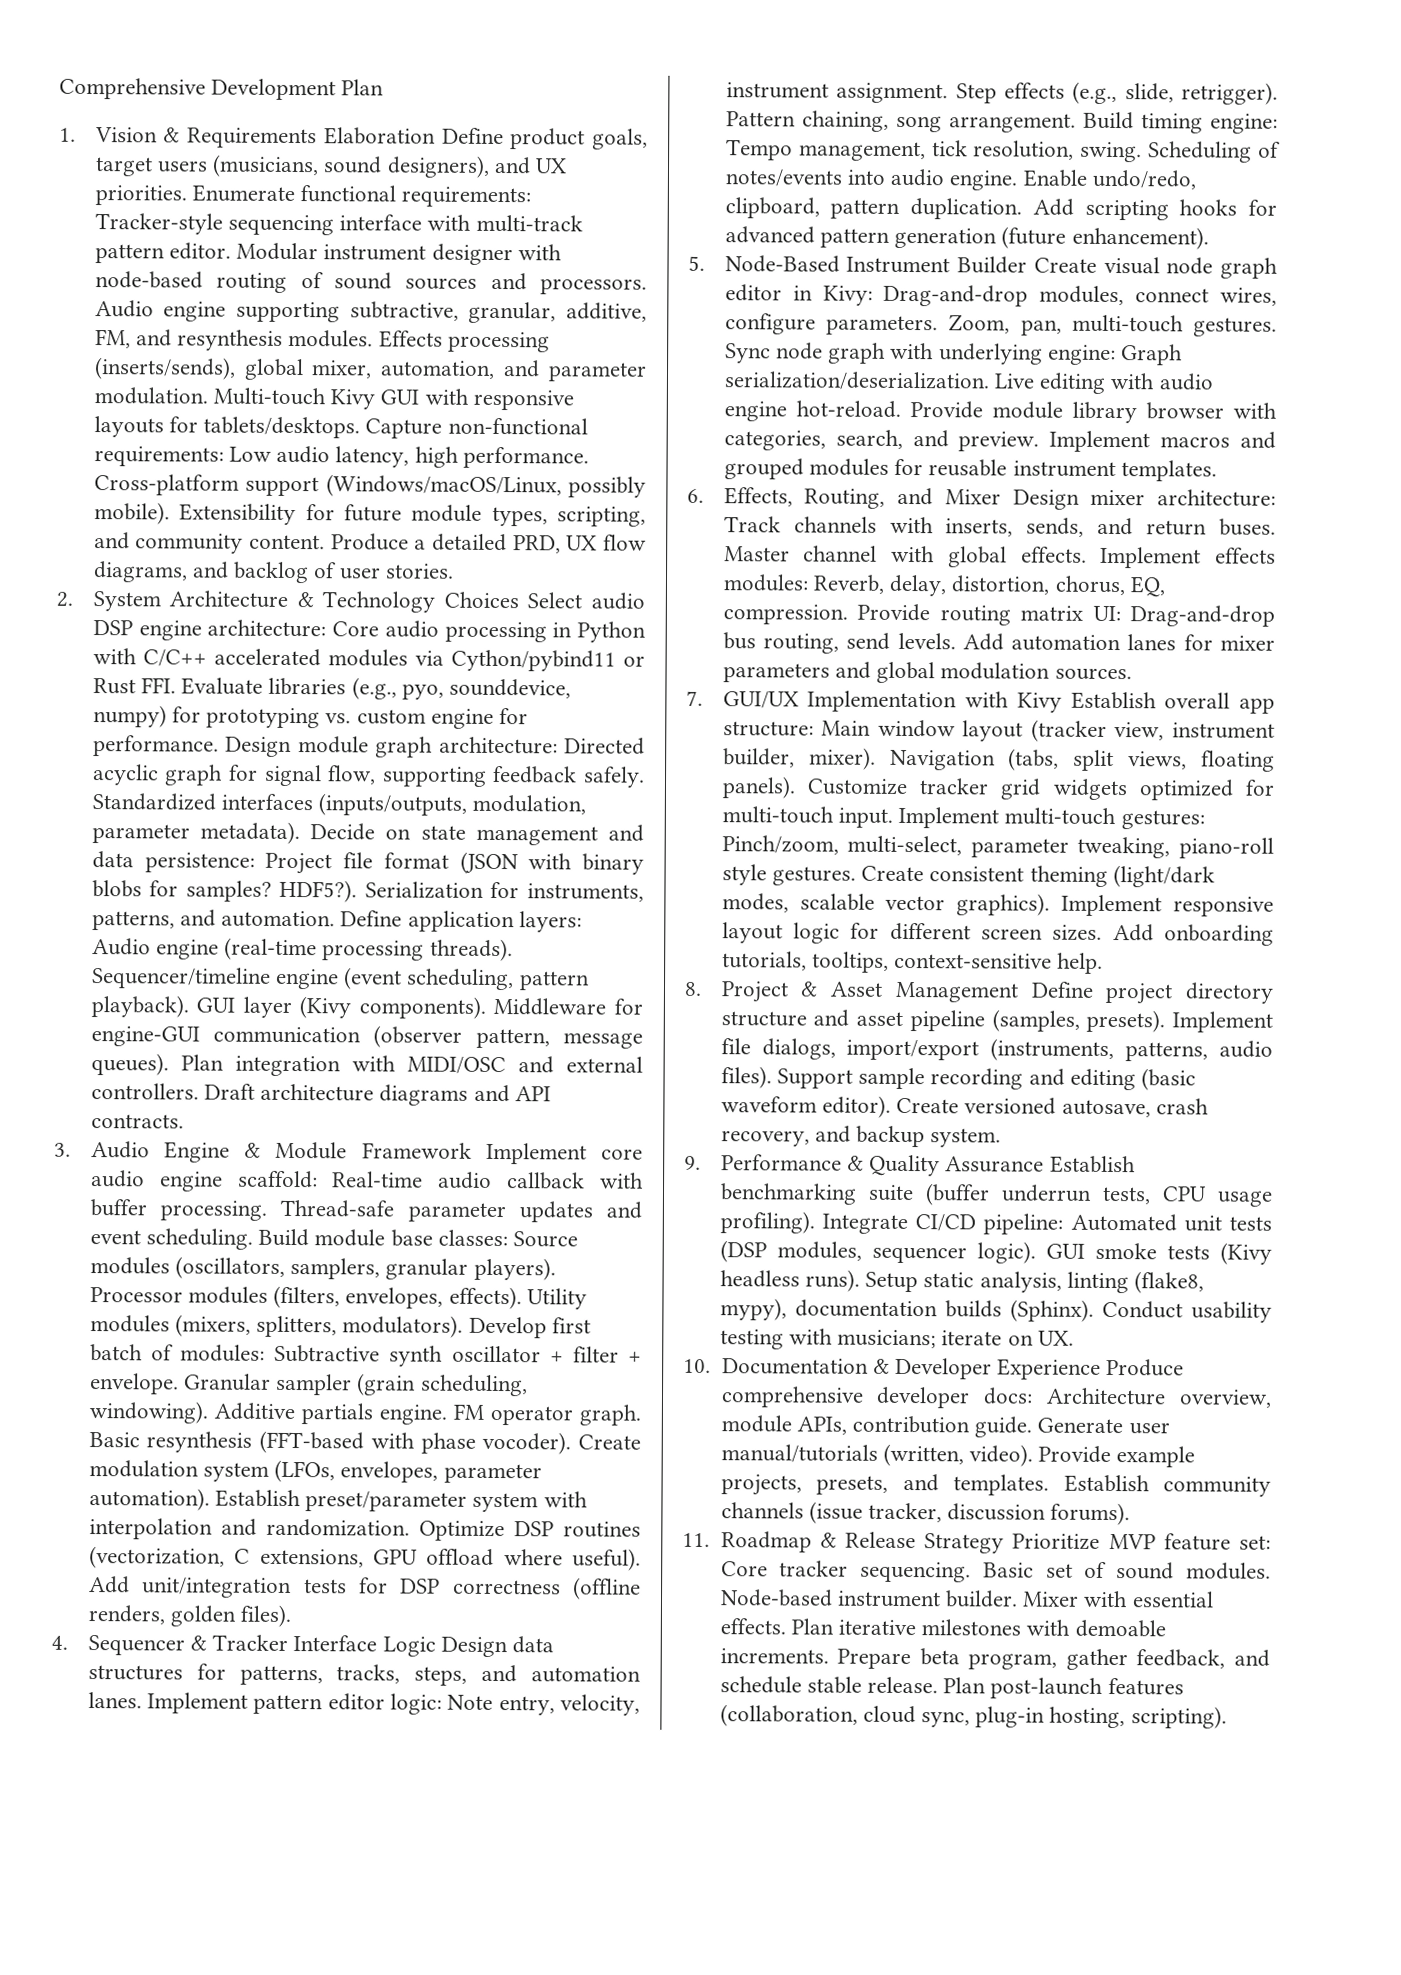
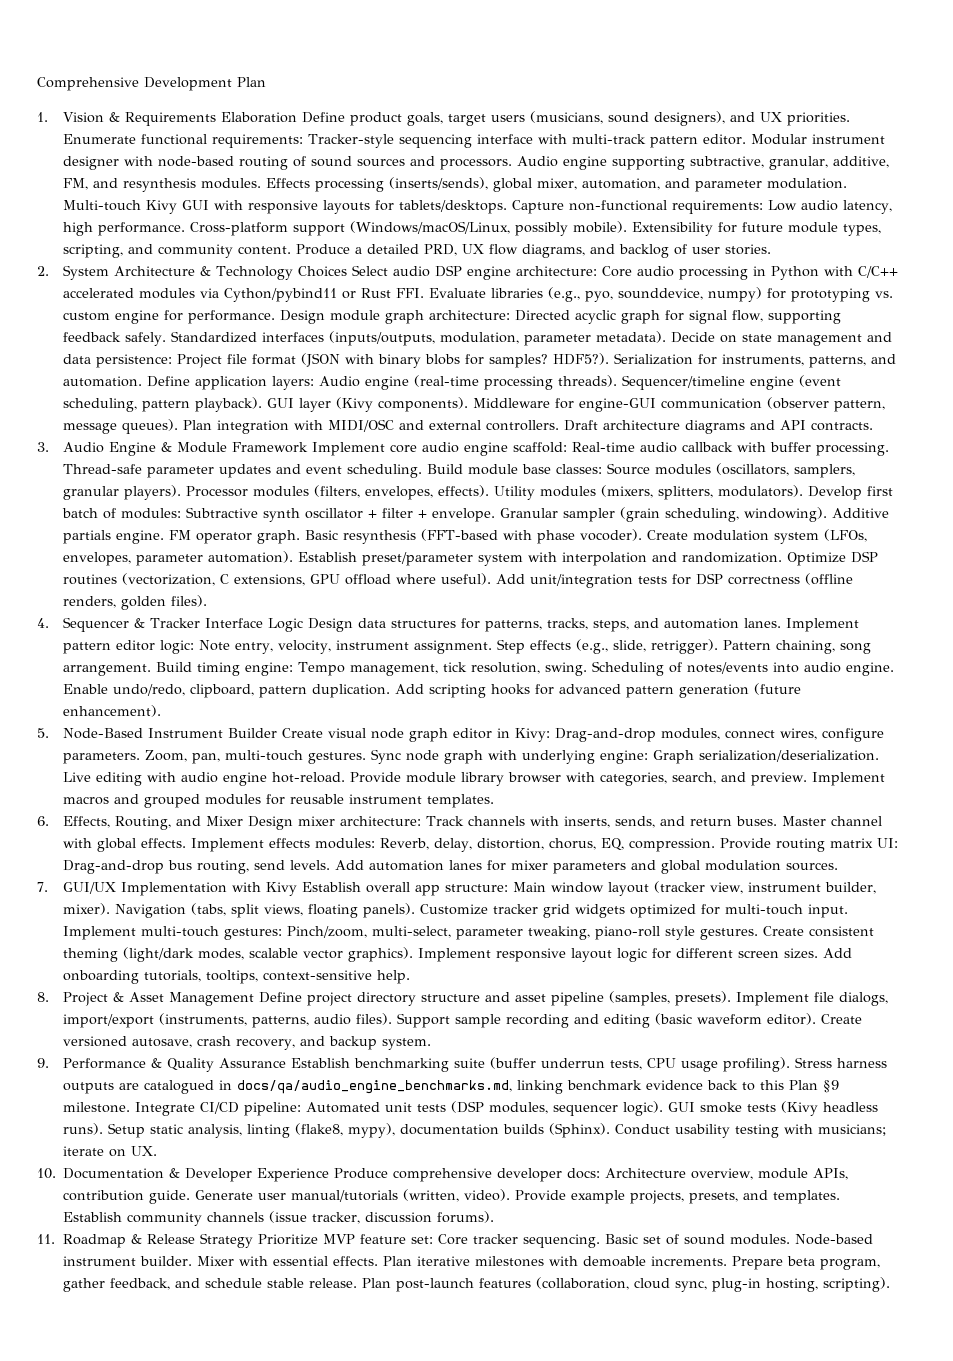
+ Stress harness outputs are catalogued in docs/qa/audio_engine_benchmarks.md, linking benchmark evidence back to this Plan §9 milestone.

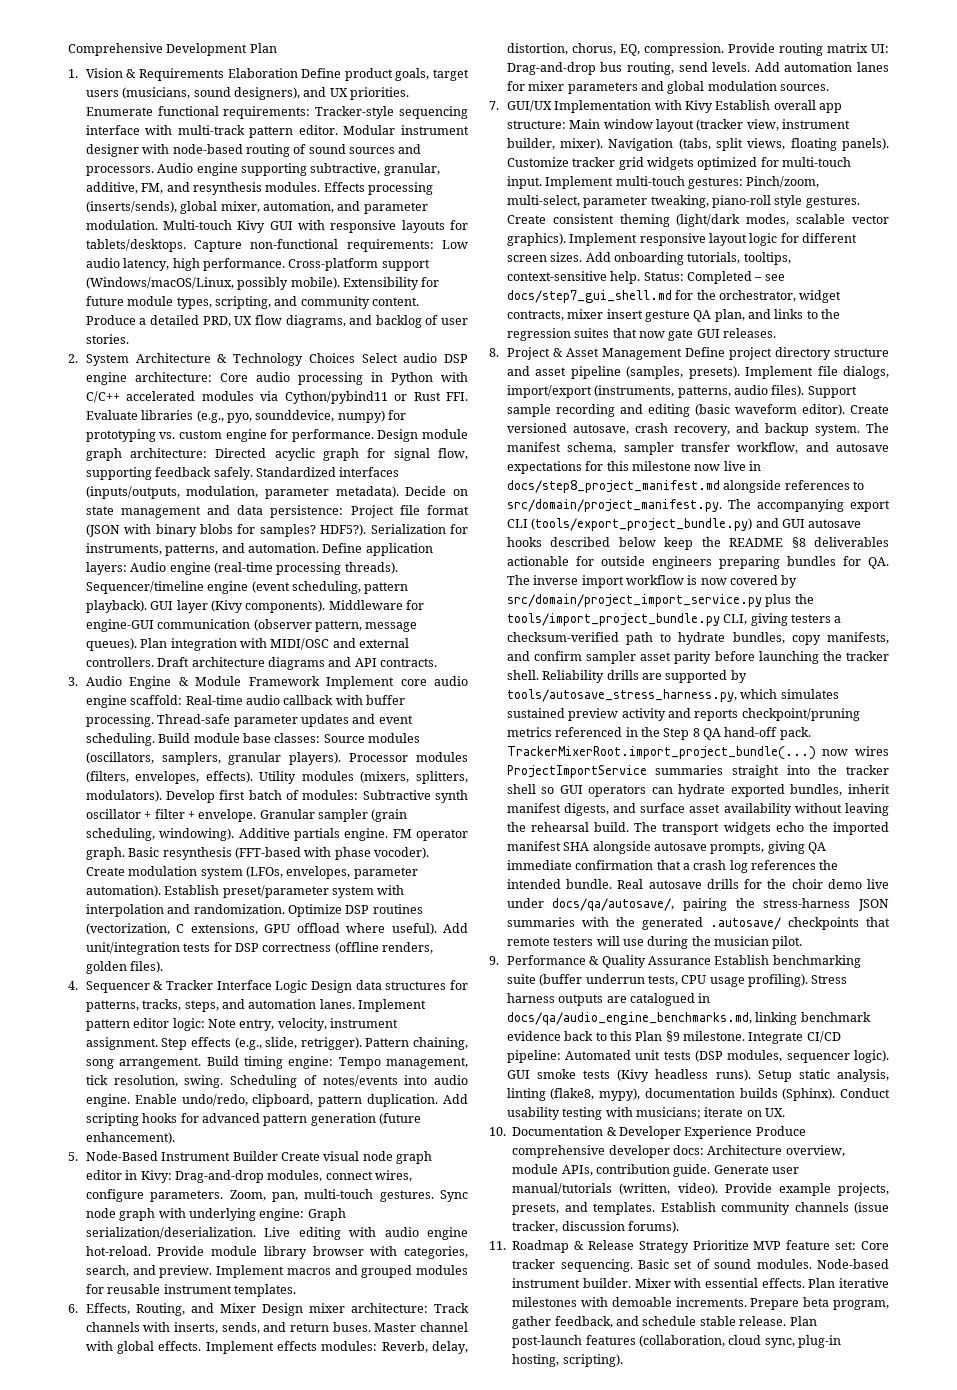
+ Status: Completed – see docs/step7_gui_shell.md for the orchestrator, widget contracts, mixer insert gesture QA plan, and links to the regression suites that now gate GUI releases.
+ The manifest schema, sampler transfer workflow, and autosave expectations for this milestone now live in docs/step8_project_manifest.md alongside references to src/domain/project_manifest.py. The accompanying export CLI (tools/export_project_bundle.py) and GUI autosave hooks described below keep the README §8 deliverables actionable for outside engineers preparing bundles for QA. The inverse import workflow is now covered by src/domain/project_import_service.py plus the tools/import_project_bundle.py CLI, giving testers a checksum-verified path to hydrate bundles, copy manifests, and confirm sampler asset parity before launching the tracker shell. Reliability drills are supported by tools/autosave_stress_harness.py, which simulates sustained preview activity and reports checkpoint/pruning metrics referenced in the Step 8 QA hand-off pack. TrackerMixerRoot.import_project_bundle(...) now wires ProjectImportService summaries straight into the tracker shell so GUI operators can hydrate exported bundles, inherit manifest digests, and surface asset availability without leaving the rehearsal build. The transport widgets echo the imported manifest SHA alongside autosave prompts, giving QA immediate confirmation that a crash log references the intended bundle. Real autosave drills for the choir demo live under docs/qa/autosave/, pairing the stress-harness JSON summaries with the generated .autosave/ checkpoints that remote testers will use during the musician pilot.

